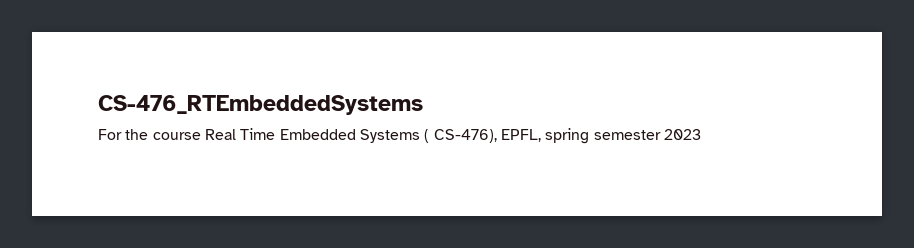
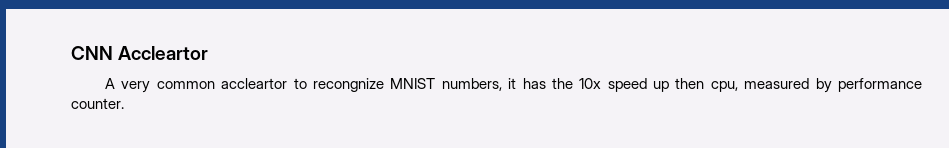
- CS-476_RTEmbeddedSystems
- For the course Real Time Embedded Systems ( CS-476), EPFL, spring semester 2023
+ CNN Accleartor
+ A very common accleartor to recongnize MNIST numbers, it has the 10x speed up then cpu, measured by performance counter.

